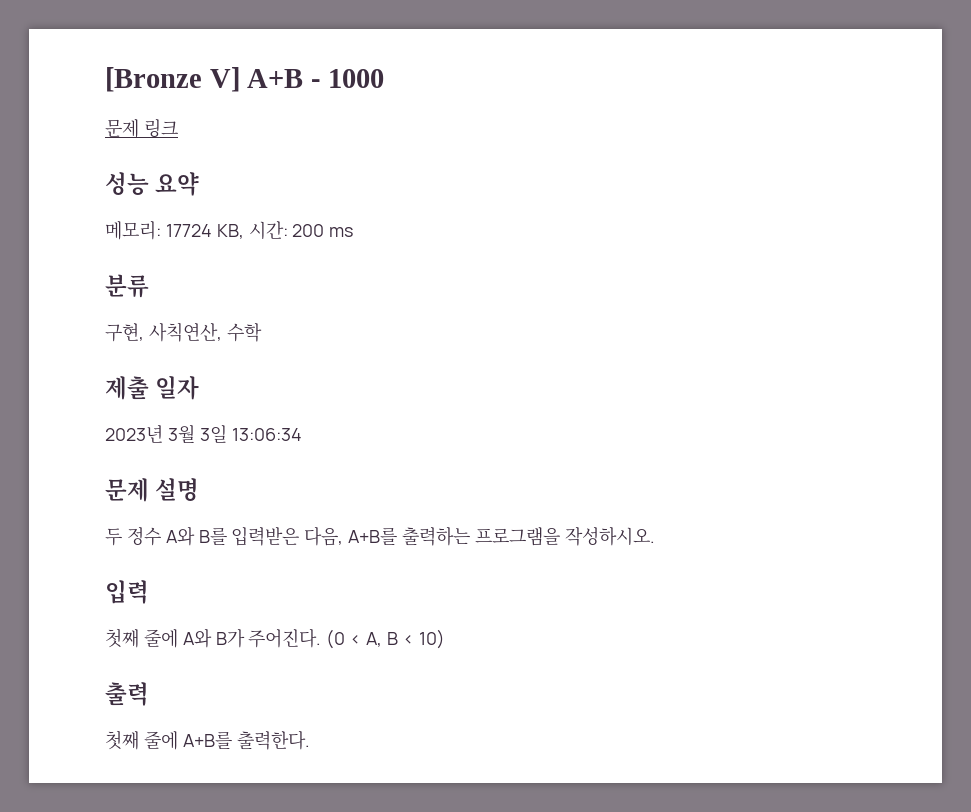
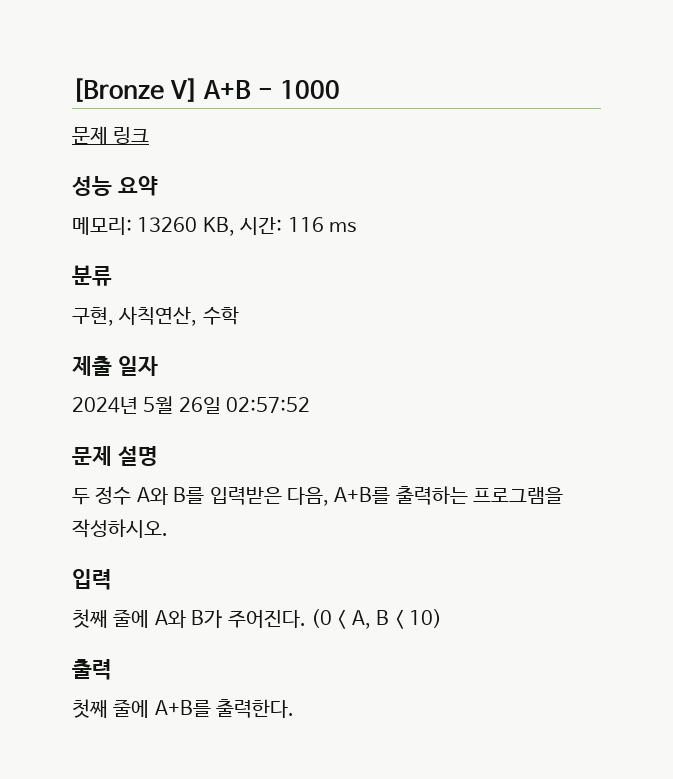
- 메모리: 17724 KB, 시간: 200 ms
+ 메모리: 13260 KB, 시간: 116 ms
- 2023년 3월 3일 13:06:34
+ 2024년 5월 26일 02:57:52

